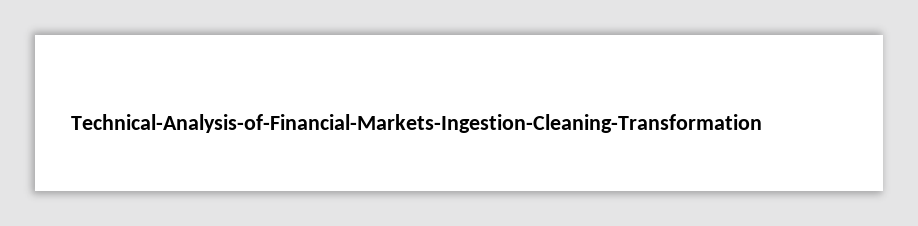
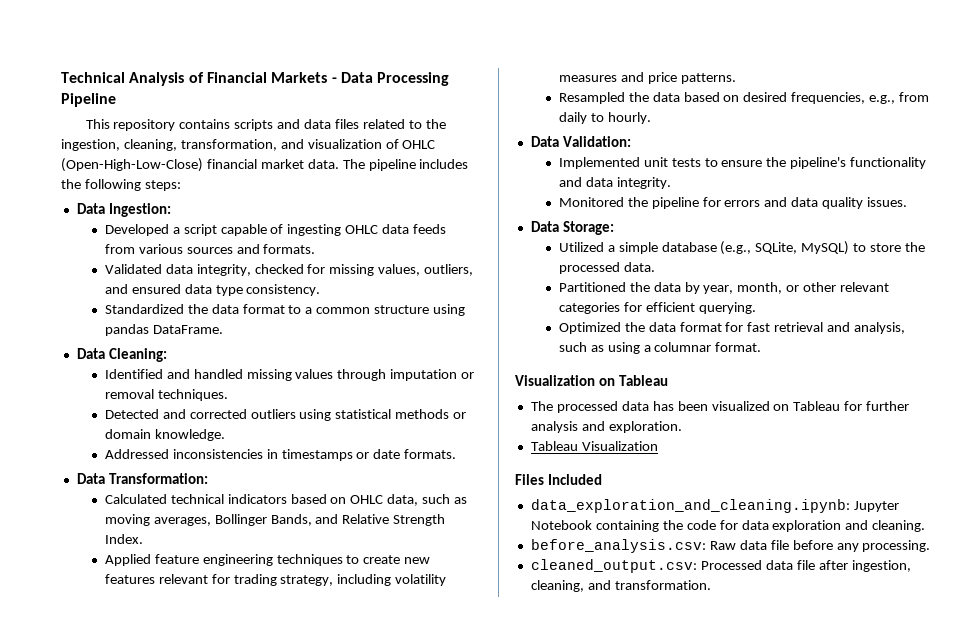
- Technical-Analysis-of-Financial-Markets-Ingestion-Cleaning-Transformation
+ Technical Analysis of Financial Markets - Data Processing Pipeline
+ This repository contains scripts and data files related to the ingestion, cleaning, transformation, and visualization of OHLC (Open-High-Low-Close) financial market data. The pipeline includes the following steps:
+ Data Ingestion:
+ Developed a script capable of ingesting OHLC data feeds from various sources and formats.
+ Validated data integrity, checked for missing values, outliers, and ensured data type consistency.
+ Standardized the data format to a common structure using pandas DataFrame.
+ Data Cleaning:
+ Identified and handled missing values through imputation or removal techniques.
+ Detected and corrected outliers using statistical methods or domain knowledge.
+ Addressed inconsistencies in timestamps or date formats.
+ Data Transformation:
+ Calculated technical indicators based on OHLC data, such as moving averages, Bollinger Bands, and Relative Strength Index.
+ Applied feature engineering techniques to create new features relevant for trading strategy, including volatility measures and price patterns.
+ Resampled the data based on desired frequencies, e.g., from daily to hourly.
+ Data Validation:
+ Implemented unit tests to ensure the pipeline's functionality and data integrity.
+ Monitored the pipeline for errors and data quality issues.
+ Data Storage:
+ Utilized a simple database (e.g., SQLite, MySQL) to store the processed data.
+ Partitioned the data by year, month, or other relevant categories for efficient querying.
+ Optimized the data format for fast retrieval and analysis, such as using a columnar format.
+ Visualization on Tableau
+ The processed data has been visualized on Tableau for further analysis and exploration.
+ Tableau Visualization
+ Files Included
+ data_exploration_and_cleaning.ipynb: Jupyter Notebook containing the code for data exploration and cleaning.
+ before_analysis.csv: Raw data file before any processing.
+ cleaned_output.csv: Processed data file after ingestion, cleaning, and transformation.

